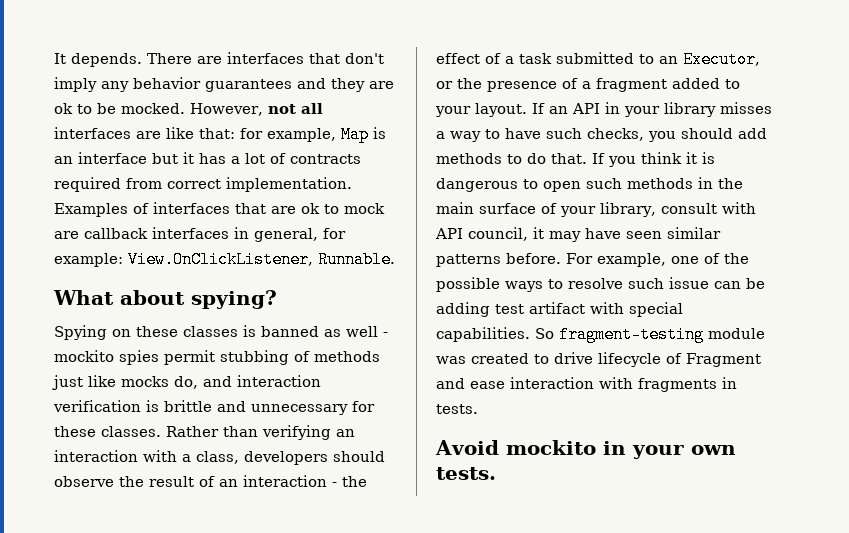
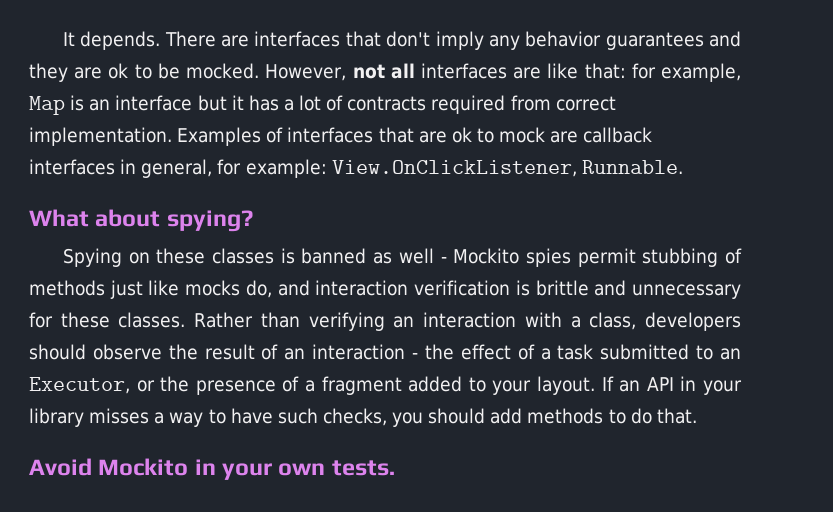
- Spying on these classes is banned as well - mockito spies permit stubbing of methods just like mocks do, and interaction verification is brittle and unnecessary for these classes.
+ Spying on these classes is banned as well - Mockito spies permit stubbing of methods just like mocks do, and interaction verification is brittle and unnecessary for these classes.
- If you think it is dangerous to open such methods in the main surface of your library, consult with API council, it may have seen similar patterns before. For example, one of the possible ways to resolve such issue can be adding test artifact with special capabilities. So fragment-testing module was created to drive lifecycle of Fragment and ease interaction with fragments in tests.
- Avoid mockito in your own tests.
+ Avoid Mockito in your own tests.

